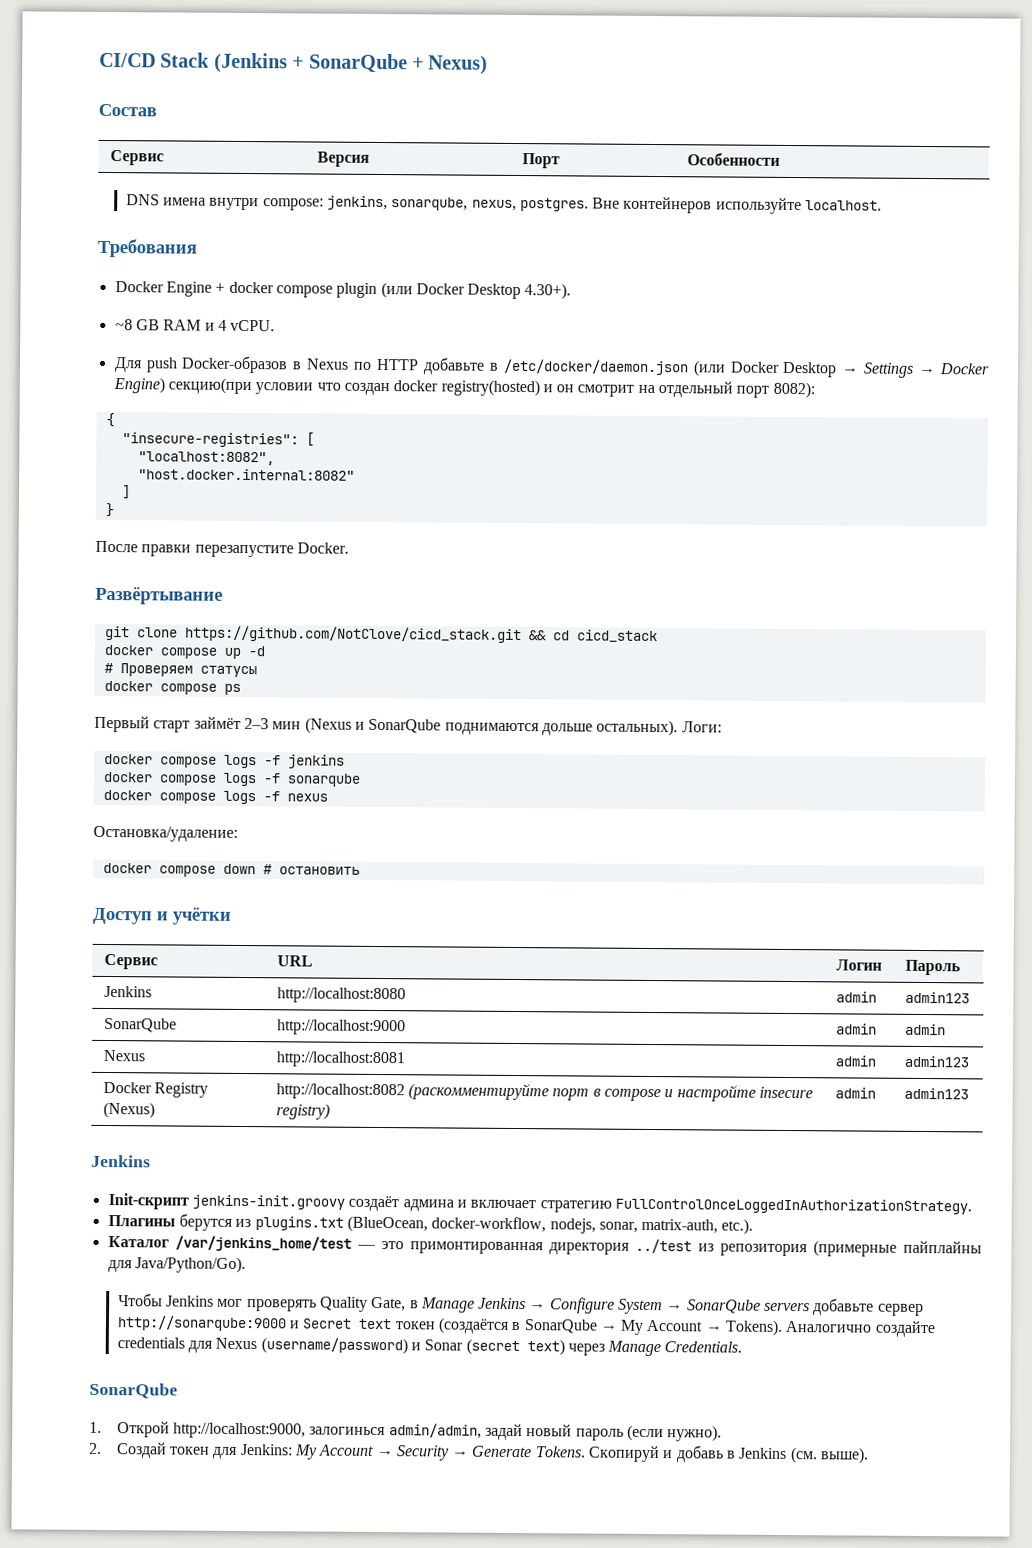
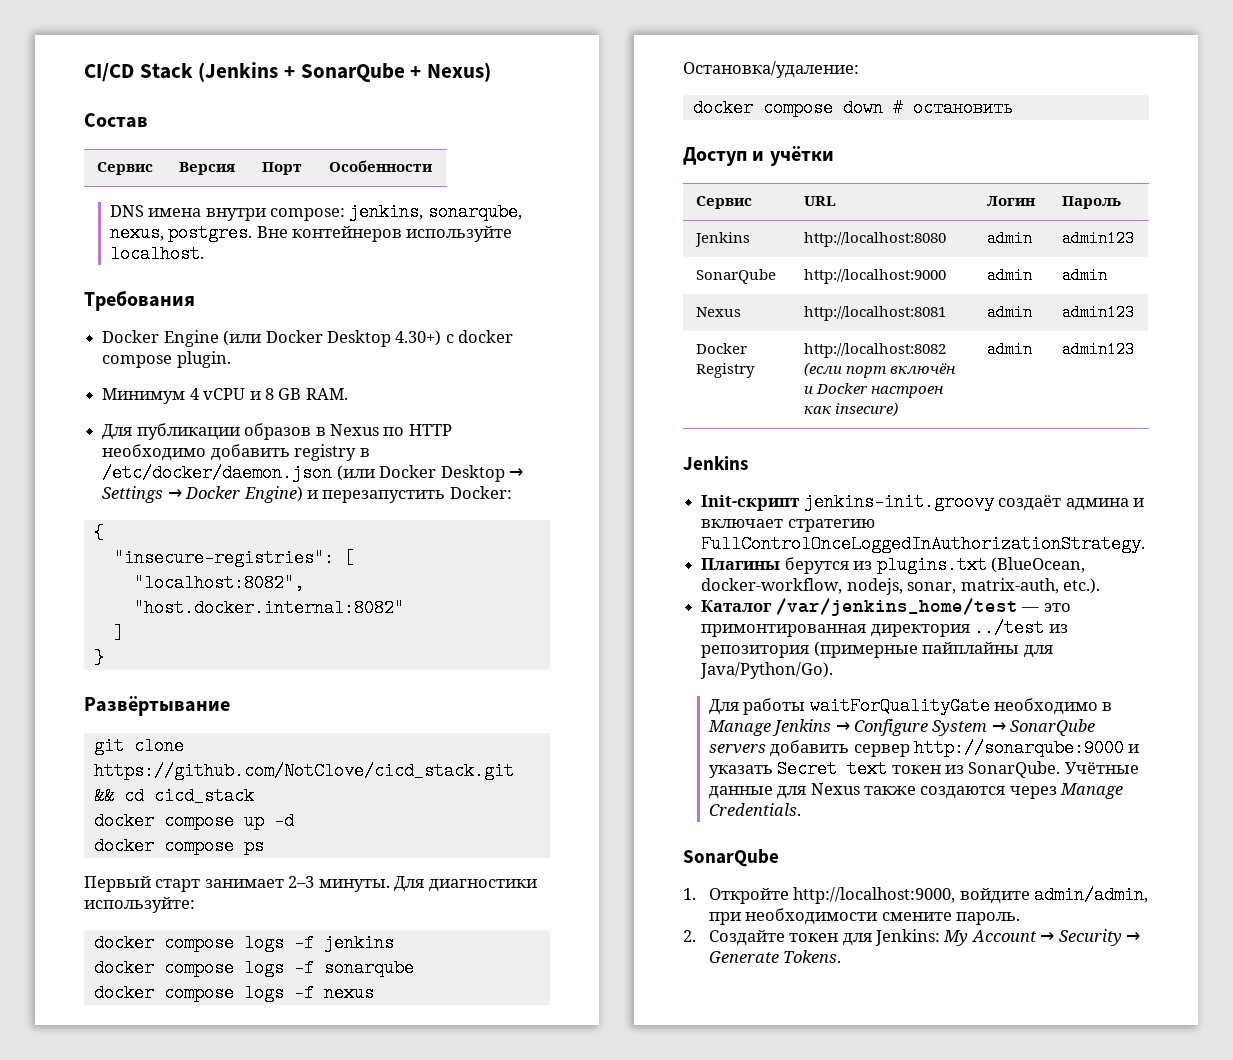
- Docker Engine + docker compose plugin (или Docker Desktop 4.30+).
- ~8 GB RAM и 4 vCPU.
- Для push Docker-образов в Nexus по HTTP добавьте в /etc/docker/daemon.json (или Docker Desktop → Settings → Docker Engine) секцию(при условии что создан docker registry(hosted) и он смотрит на отдельный порт 8082):
+ Docker Engine (или Docker Desktop 4.30+) с docker compose plugin.
+ Минимум 4 vCPU и 8 GB RAM.
+ Для публикации образов в Nexus по HTTP необходимо добавить registry в /etc/docker/daemon.json (или Docker Desktop → Settings → Docker Engine) и перезапустить Docker:
- После правки перезапустите Docker.
- # Проверяем статусы
- Первый старт займёт 2–3 мин (Nexus и SonarQube поднимаются дольше остальных). Логи:
+ Первый старт занимает 2–3 минуты. Для диагностики используйте:
- Docker Registry (Nexus) | http://localhost:8082 (раскомментируйте порт в compose и настройте insecure registry) | admin | admin123
+ Docker Registry | http://localhost:8082 (если порт включён и Docker настроен как insecure) | admin | admin123
- Чтобы Jenkins мог проверять Quality Gate, в Manage Jenkins → Configure System → SonarQube servers добавьте сервер http://sonarqube:9000 и Secret text токен (создаётся в SonarQube → My Account → Tokens). Аналогично создайте credentials для Nexus (username/password) и Sonar (secret text) через Manage Credentials.
+ Для работы waitForQualityGate необходимо в Manage Jenkins → Configure System → SonarQube servers добавить сервер http://sonarqube:9000 и указать Secret text токен из SonarQube. Учётные данные для Nexus также создаются через Manage Credentials.
- 1. Открой http://localhost:9000, залогинься admin/admin, задай новый пароль (если нужно).
+ 1. Откройте http://localhost:9000, войдите admin/admin, при необходимости смените пароль.
- 2. Создай токен для Jenkins: My Account → Security → Generate Tokens. Скопируй и добавь в Jenkins (см. выше).
+ 2. Создайте токен для Jenkins: My Account → Security → Generate Tokens.

